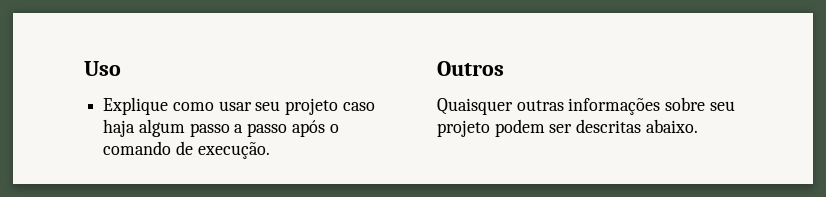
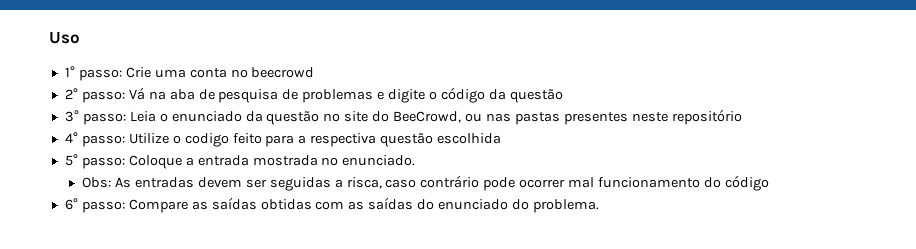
- Explique como usar seu projeto caso haja algum passo a passo após o comando de execução.
- Outros
- Quaisquer outras informações sobre seu projeto podem ser descritas abaixo.
+ 1° passo: Crie uma conta no beecrowd
+ 2° passo: Vá na aba de pesquisa de problemas e digite o código da questão
+ 3° passo: Leia o enunciado da questão no site do BeeCrowd, ou nas pastas presentes neste repositório
+ 4° passo: Utilize o codigo feito para a respectiva questão escolhida
+ 5° passo: Coloque a entrada mostrada no enunciado.
+ Obs: As entradas devem ser seguidas a risca, caso contrário pode ocorrer mal funcionamento do código
+ 6° passo: Compare as saídas obtidas com as saídas do enunciado do problema.

